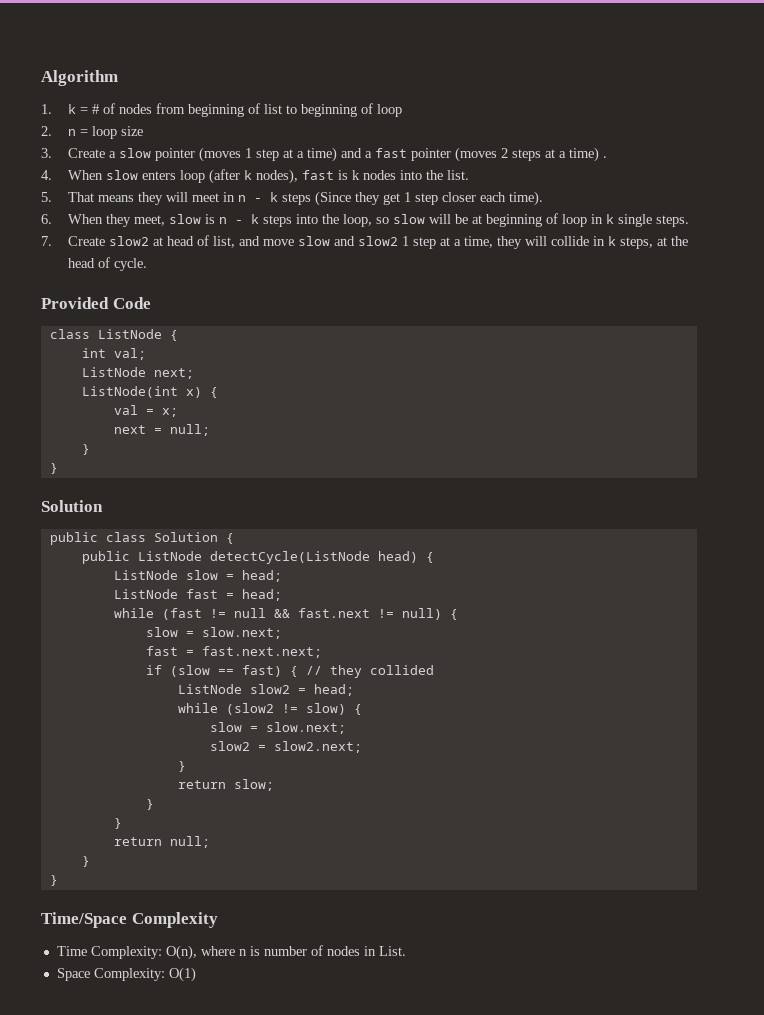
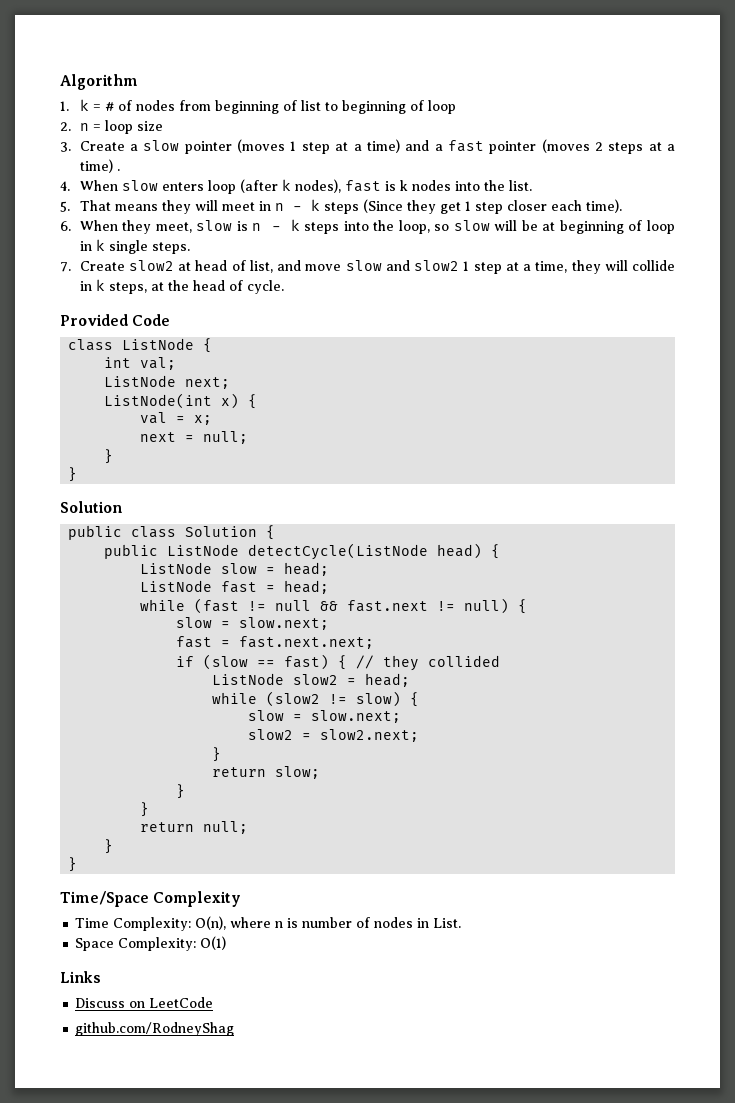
+ Links
+ Discuss on LeetCode
+ github.com/RodneyShag

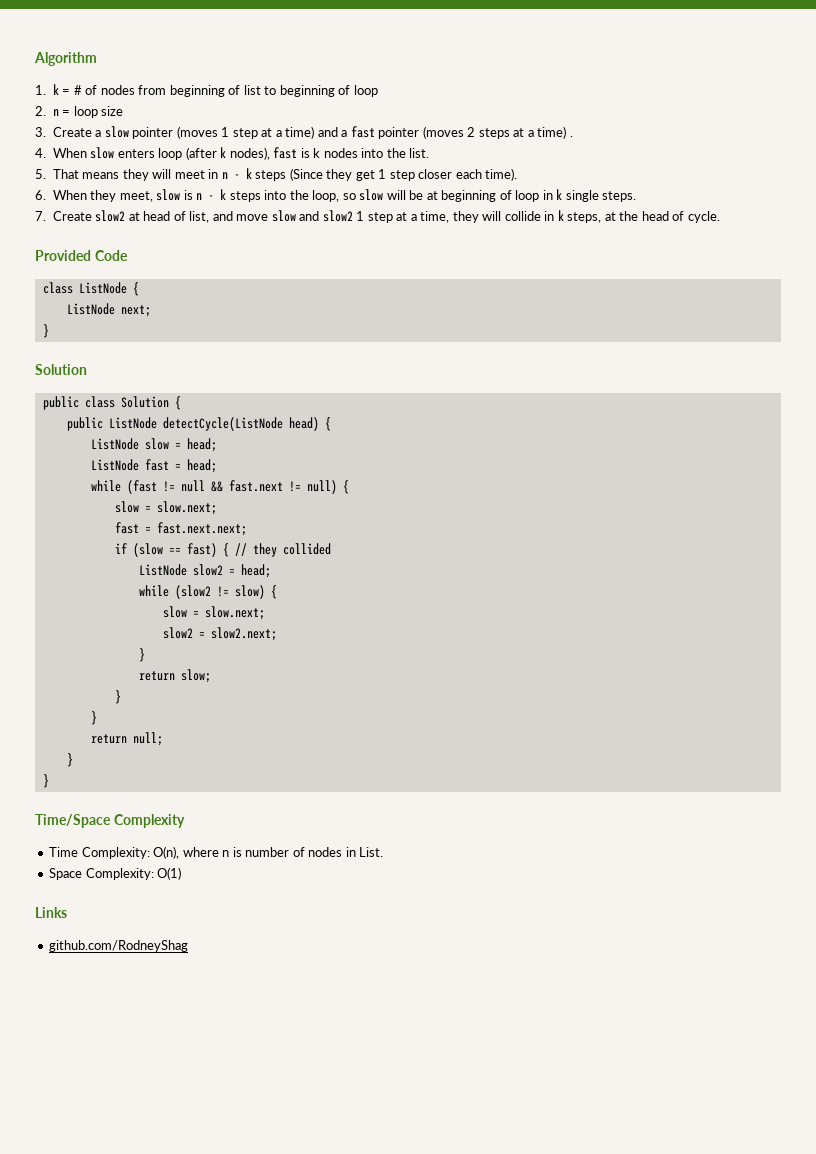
- int val;
- ListNode(int x) {
- val = x;
- next = null;
- }
- Discuss on LeetCode

